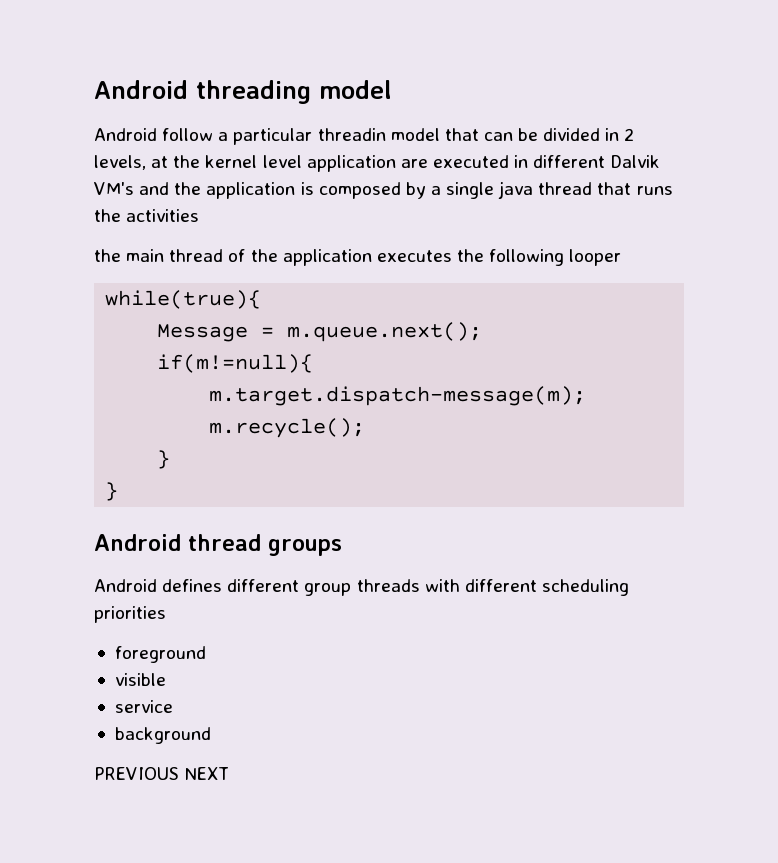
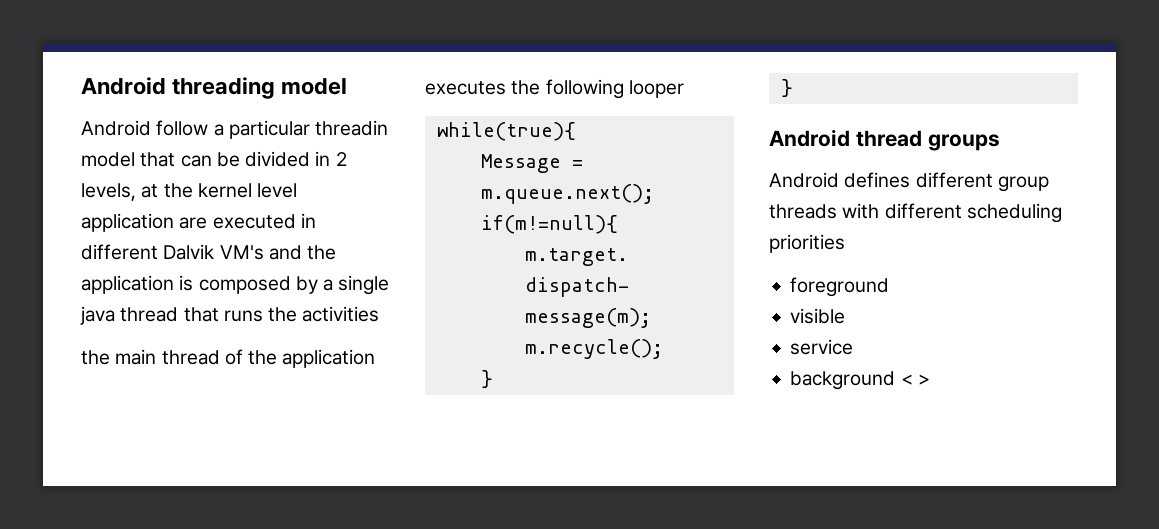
- background
- PREVIOUS NEXT
+ background < >

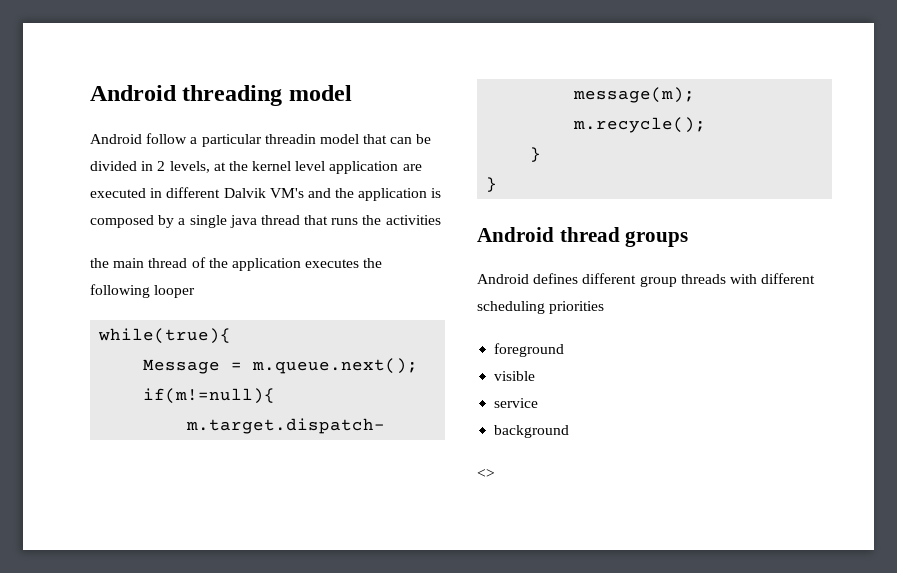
- background < >
+ background
+ <>

